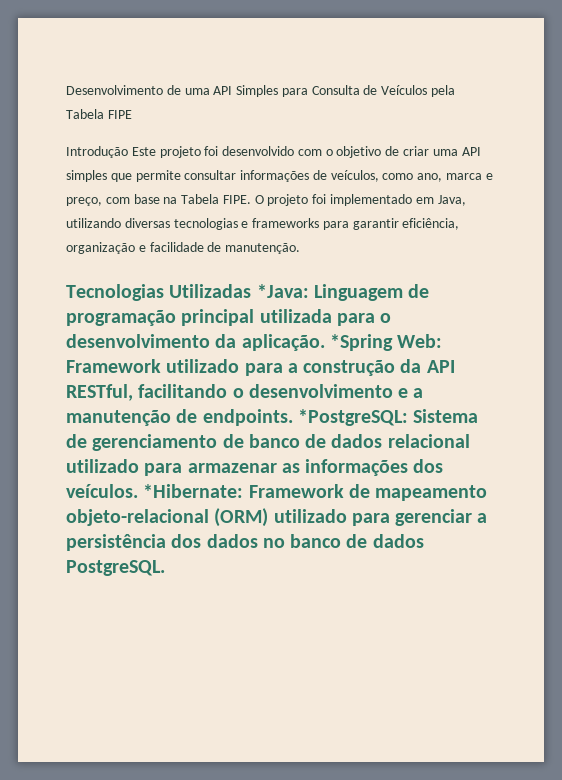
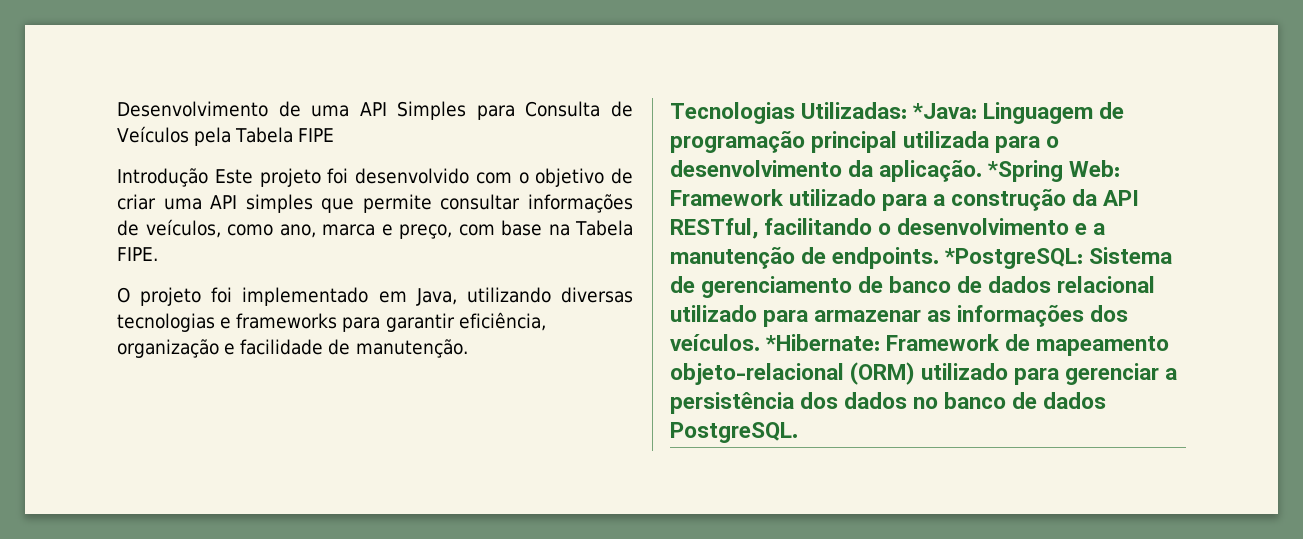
- Introdução Este projeto foi desenvolvido com o objetivo de criar uma API simples que permite consultar informações de veículos, como ano, marca e preço, com base na Tabela FIPE. O projeto foi implementado em Java, utilizando diversas tecnologias e frameworks para garantir eficiência, organização e facilidade de manutenção.
+ Introdução Este projeto foi desenvolvido com o objetivo de criar uma API simples que permite consultar informações de veículos, como ano, marca e preço, com base na Tabela FIPE.
+ O projeto foi implementado em Java, utilizando diversas tecnologias e frameworks para garantir eficiência, organização e facilidade de manutenção.
- Tecnologias Utilizadas *Java: Linguagem de programação principal utilizada para o desenvolvimento da aplicação.
+ Tecnologias Utilizadas: *Java: Linguagem de programação principal utilizada para o desenvolvimento da aplicação.

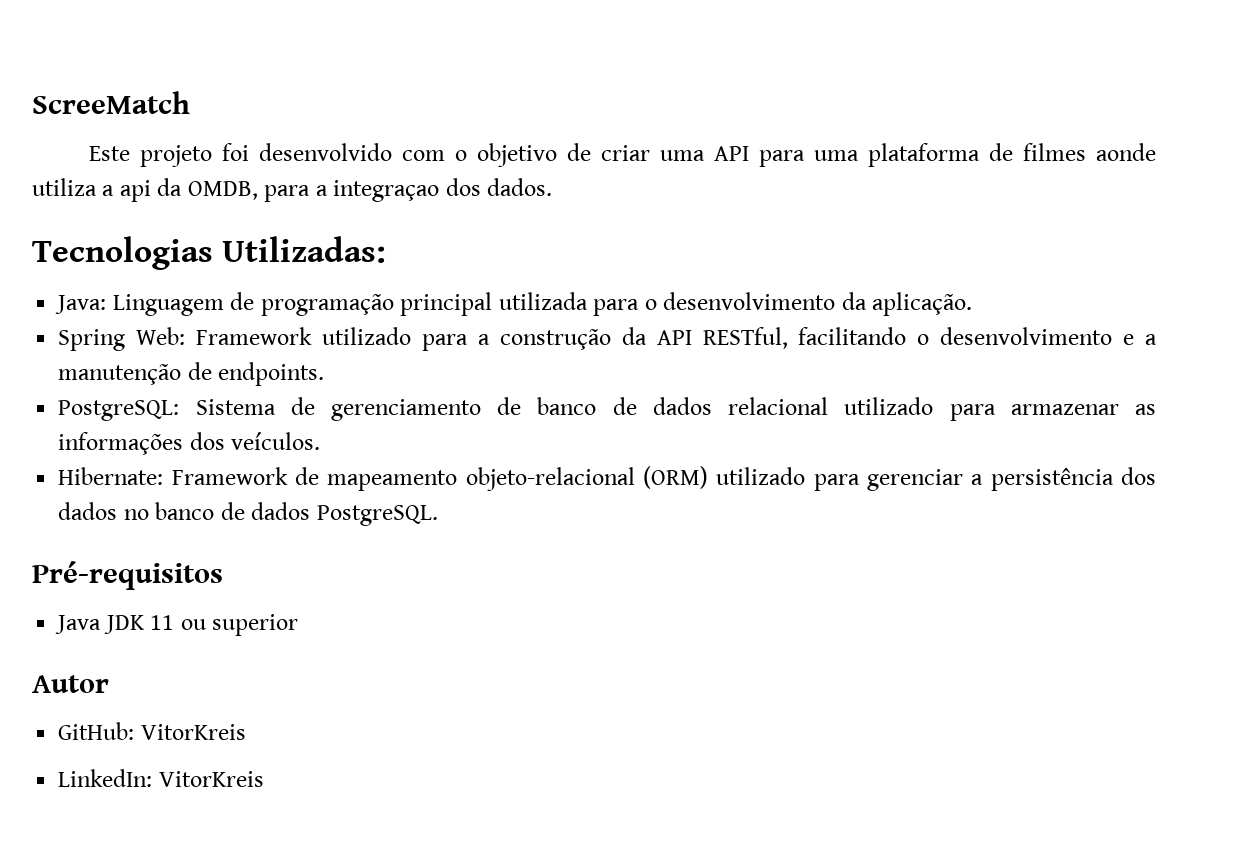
- Desenvolvimento de uma API Simples para Consulta de Veículos pela Tabela FIPE
- Introdução Este projeto foi desenvolvido com o objetivo de criar uma API simples que permite consultar informações de veículos, como ano, marca e preço, com base na Tabela FIPE.
- O projeto foi implementado em Java, utilizando diversas tecnologias e frameworks para garantir eficiência, organização e facilidade de manutenção.
+ ScreeMatch
+ Este projeto foi desenvolvido com o objetivo de criar uma API para uma plataforma de filmes aonde utiliza a api da OMDB, para a integraçao dos dados.
- Tecnologias Utilizadas: *Java:
+ Tecnologias Utilizadas:
+ Java:
- Linguagem de programação principal utilizada para o desenvolvimento da aplicação. *Spring Web:
+ Linguagem de programação principal utilizada para o desenvolvimento da aplicação.
+ Spring Web:
- Framework utilizado para a construção da API RESTful, facilitando o desenvolvimento e a manutenção de endpoints. *PostgreSQL:
+ Framework utilizado para a construção da API RESTful, facilitando o desenvolvimento e a manutenção de endpoints.
+ PostgreSQL:
- Sistema de gerenciamento de banco de dados relacional utilizado para armazenar as informações dos veículos. *Hibernate:
+ Sistema de gerenciamento de banco de dados relacional utilizado para armazenar as informações dos veículos.
+ Hibernate:
+ Pré-requisitos
+ Java JDK 11 ou superior
+ Autor
+ GitHub: VitorKreis
+ LinkedIn: VitorKreis

